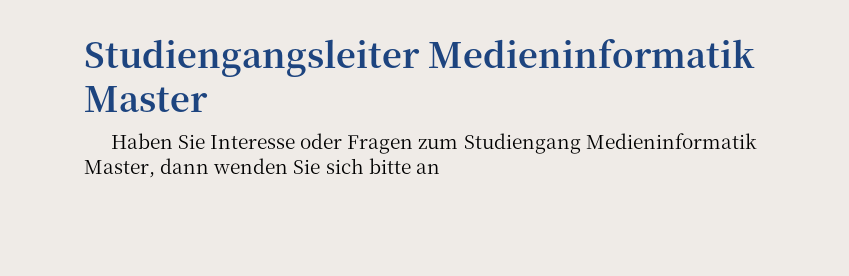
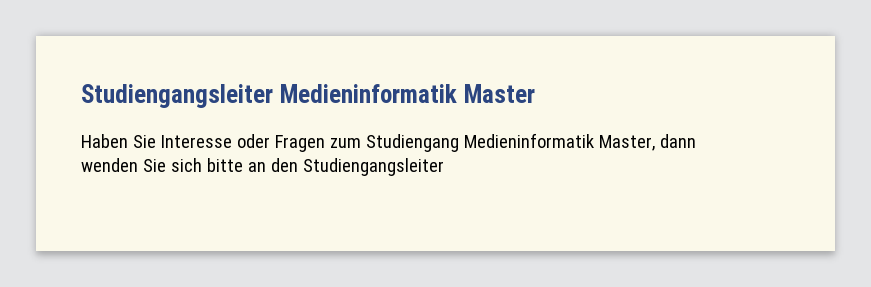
- Haben Sie Interesse oder Fragen zum Studiengang Medieninformatik Master, dann wenden Sie sich bitte an
+ Haben Sie Interesse oder Fragen zum Studiengang Medieninformatik Master, dann wenden Sie sich bitte an den Studiengangsleiter

